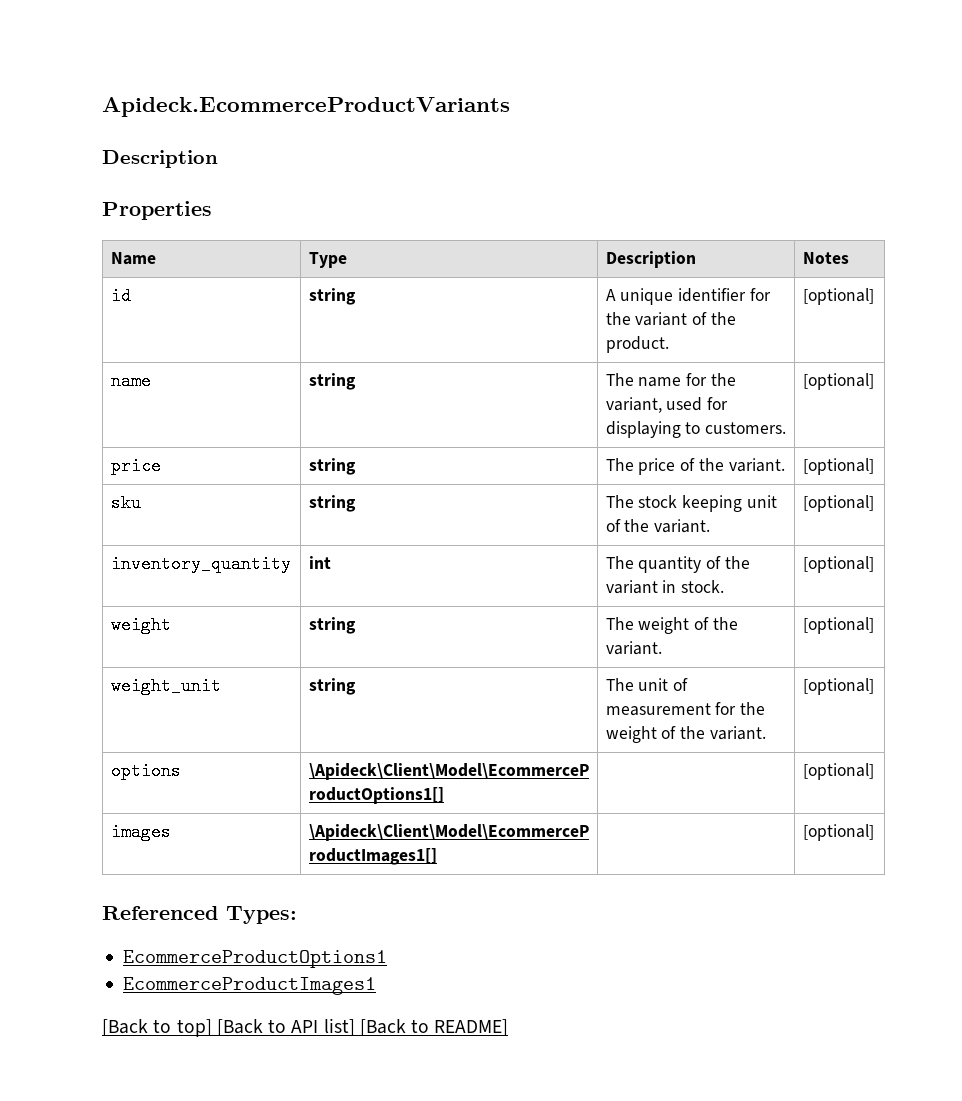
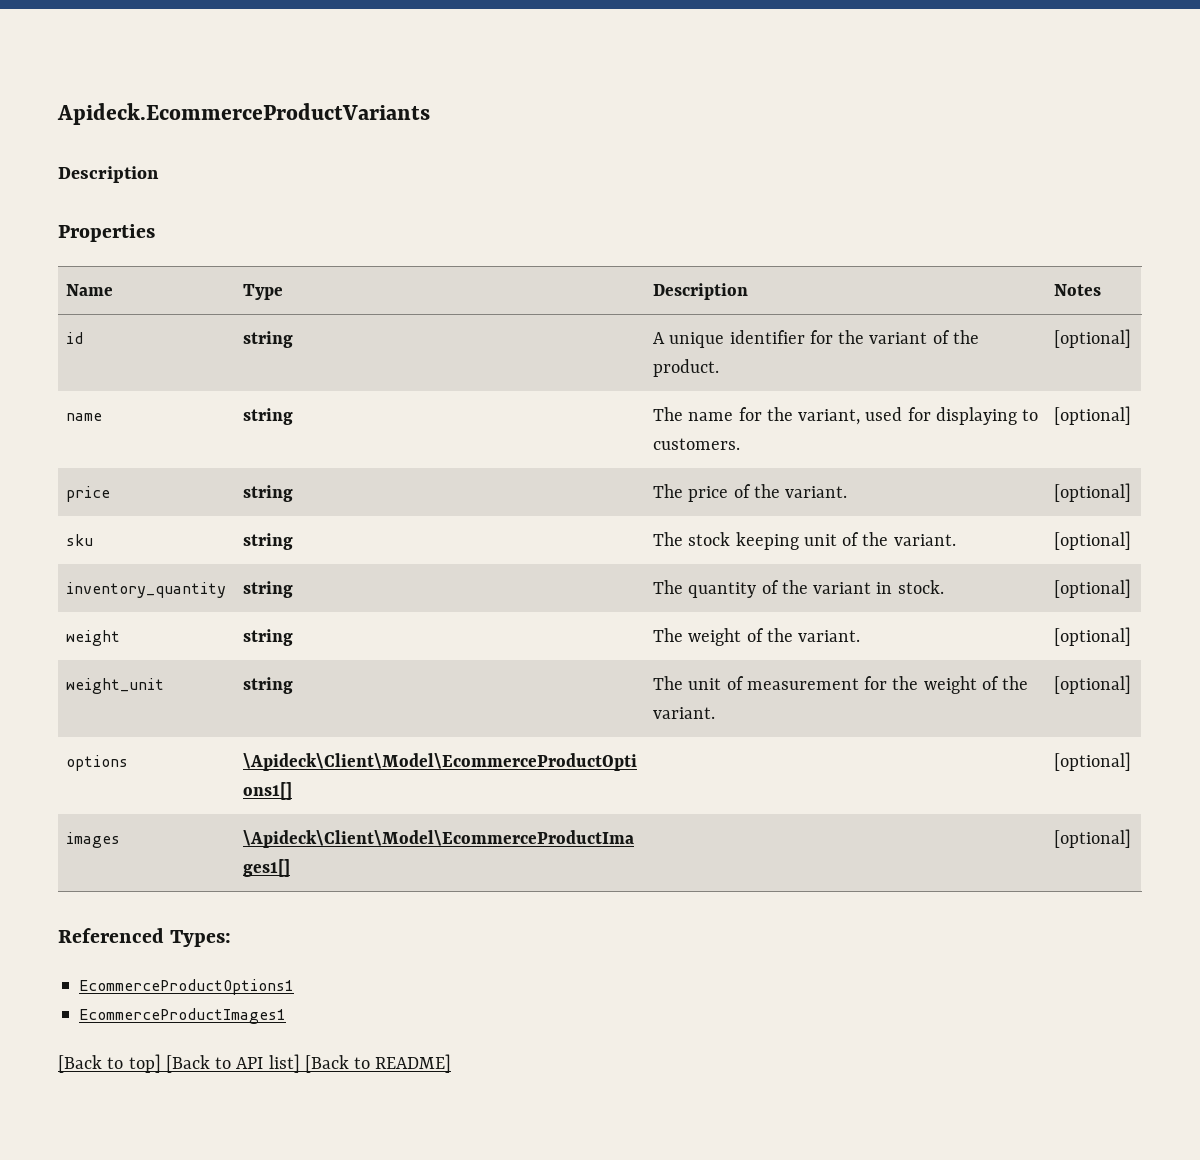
- inventory_quantity | int | The quantity of the variant in stock. | [optional]
+ inventory_quantity | string | The quantity of the variant in stock. | [optional]

